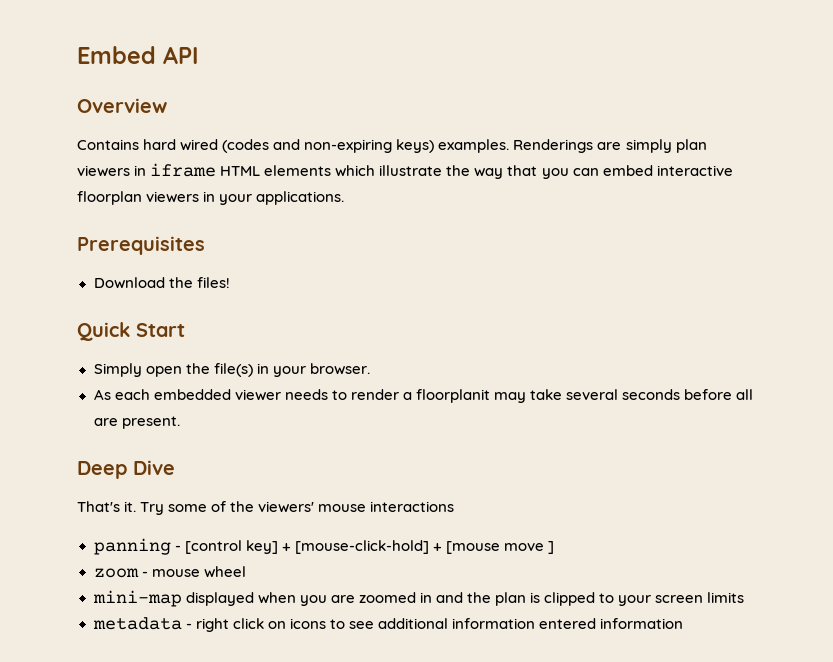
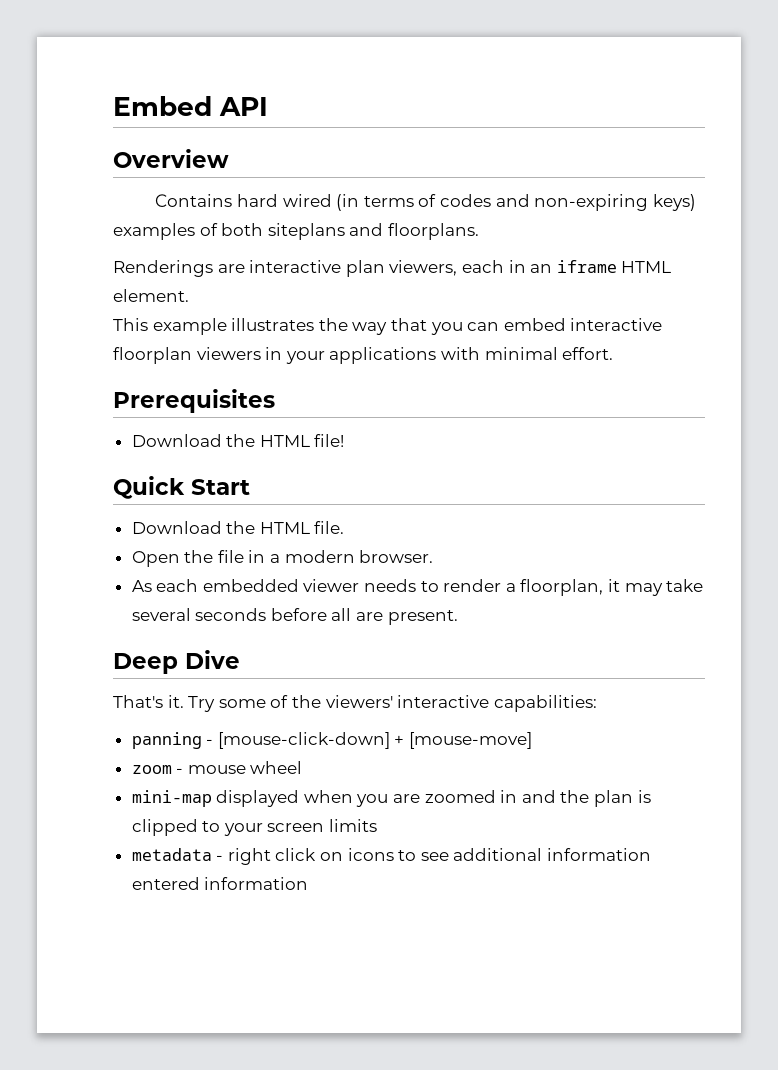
- Contains hard wired (codes and non-expiring keys) examples. Renderings are simply plan viewers in iframe HTML elements which illustrate the way that you can embed interactive floorplan viewers in your applications.
+ Contains hard wired (in terms of codes and non-expiring keys) examples of both siteplans and floorplans.
+ Renderings are interactive plan viewers, each in an iframe HTML element.
+ This example illustrates the way that you can embed interactive floorplan viewers in your applications with minimal effort.
- Download the files!
+ Download the HTML file!
- Simply open the file(s) in your browser.
+ Download the HTML file.
+ Open the file in a modern browser.
- As each embedded viewer needs to render a floorplanit may take several seconds before all are present.
+ As each embedded viewer needs to render a floorplan, it may take several seconds before all are present.
- Try some of the viewers' mouse interactions
+ Try some of the viewers' interactive capabilities:
- panning - [control key] + [mouse-click-hold] + [mouse move ]
+ panning - [mouse-click-down] + [mouse-move]

